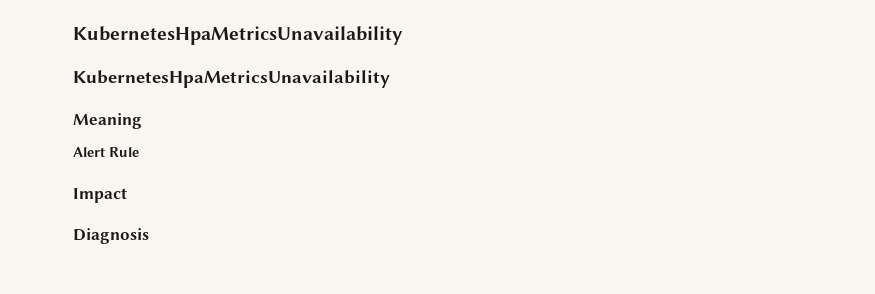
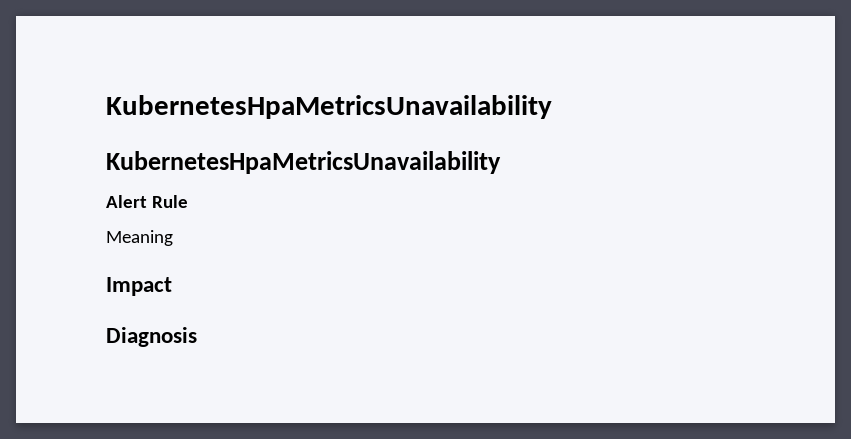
- Meaning
+ Meaning

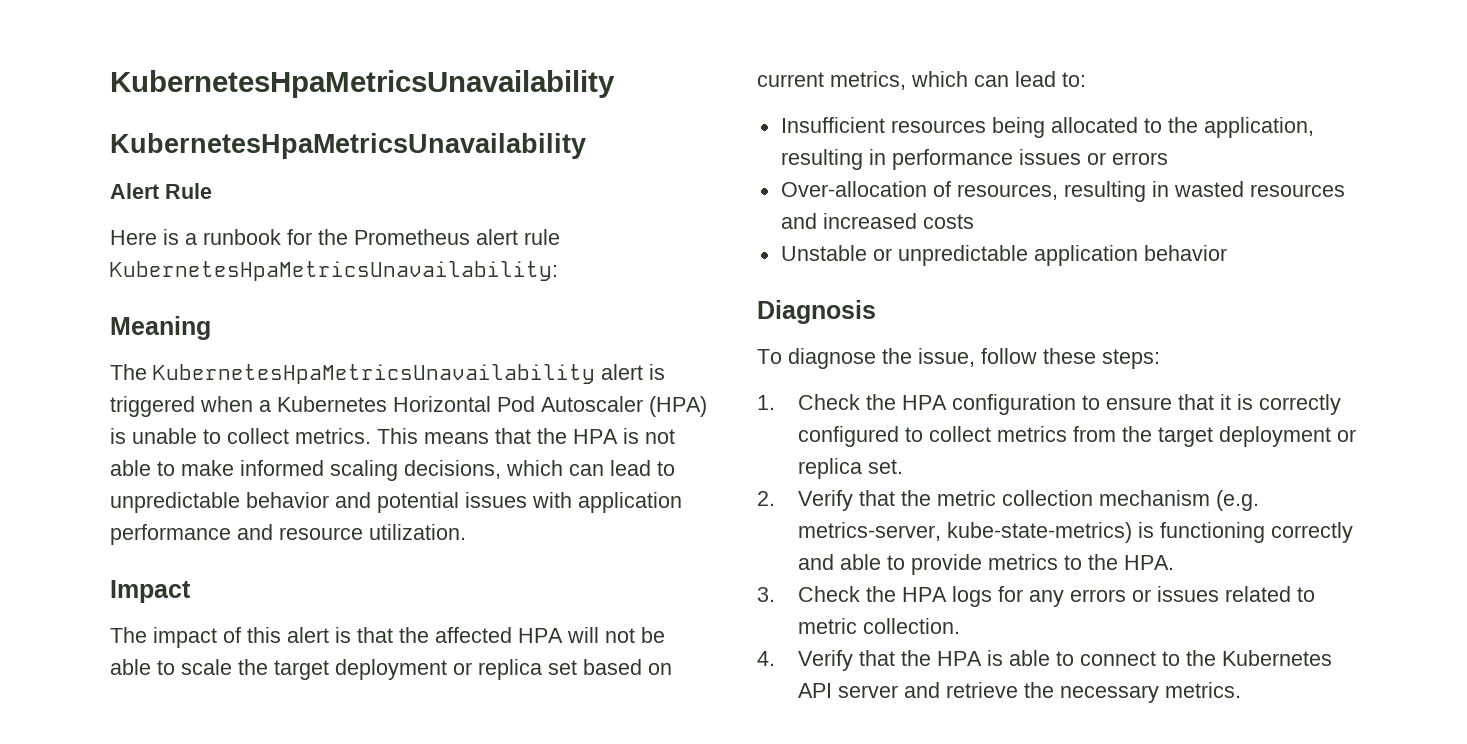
+ Here is a runbook for the Prometheus alert rule KubernetesHpaMetricsUnavailability:
  Meaning
+ The KubernetesHpaMetricsUnavailability alert is triggered when a Kubernetes Horizontal Pod Autoscaler (HPA) is unable to collect metrics. This means that the HPA is not able to make informed scaling decisions, which can lead to unpredictable behavior and potential issues with application performance and resource utilization.
  Impact
+ The impact of this alert is that the affected HPA will not be able to scale the target deployment or replica set based on current metrics, which can lead to:
+ Insufficient resources being allocated to the application, resulting in performance issues or errors
+ Over-allocation of resources, resulting in wasted resources and increased costs
+ Unstable or unpredictable application behavior
  Diagnosis
+ To diagnose the issue, follow these steps:
+ 1. Check the HPA configuration to ensure that it is correctly configured to collect metrics from the target deployment or replica set.
+ 2. Verify that the metric collection mechanism (e.g. metrics-server, kube-state-metrics) is functioning correctly and able to provide metrics to the HPA.
+ 3. Check the HPA logs for any errors or issues related to metric collection.
+ 4. Verify that the HPA is able to connect to the Kubernetes API server and retrieve the necessary metrics.

